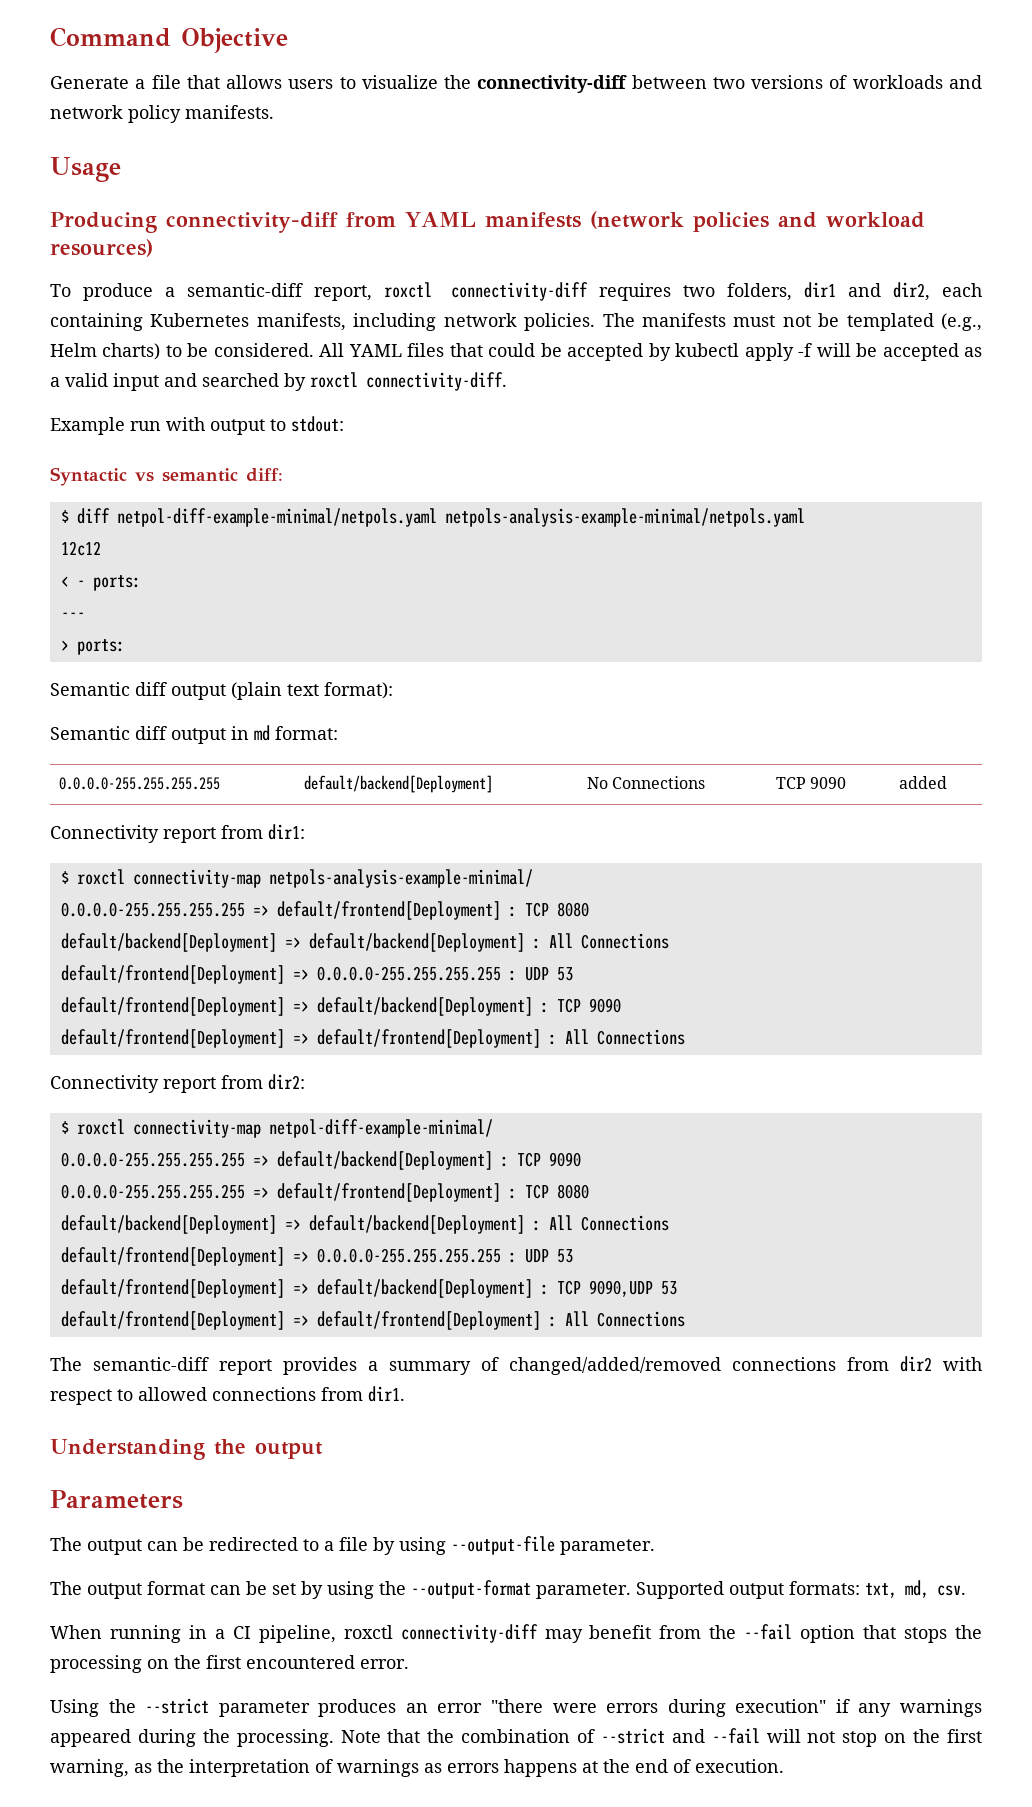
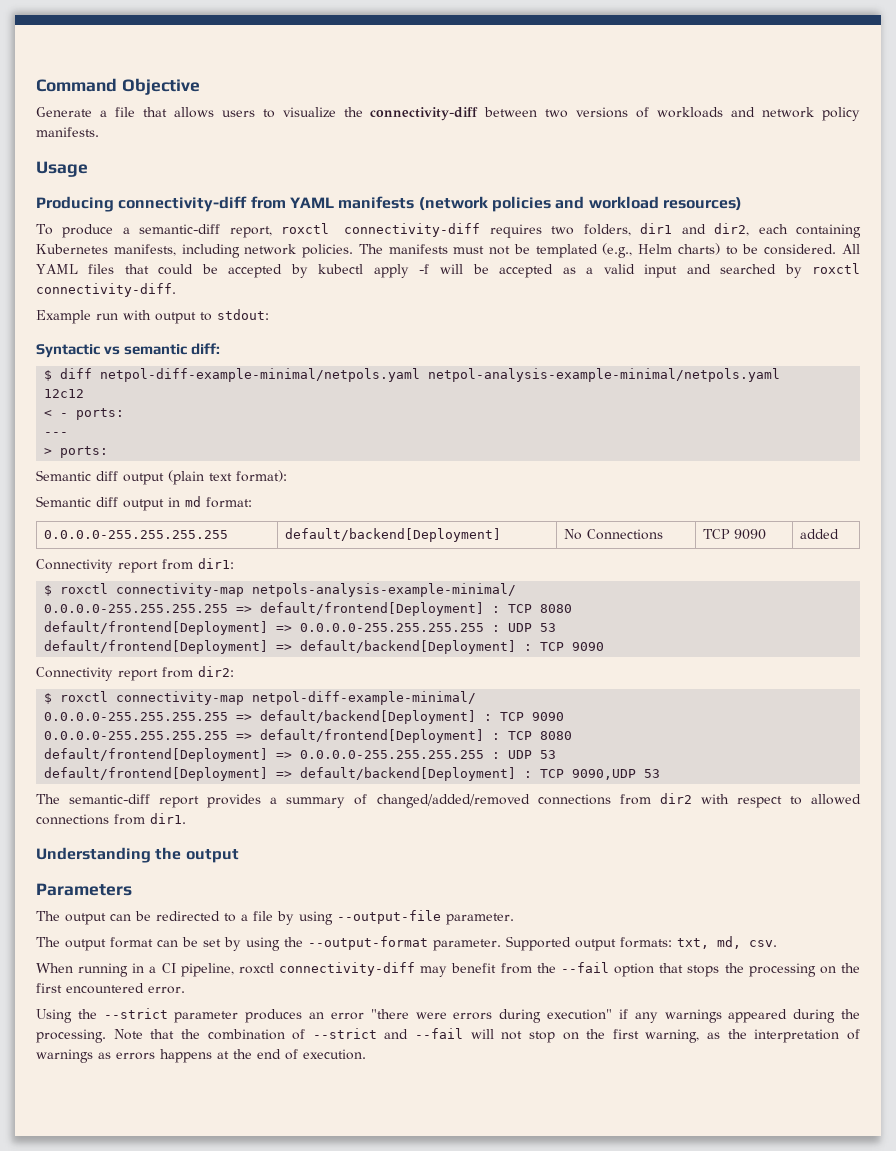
- $ diff netpol-diff-example-minimal/netpols.yaml netpols-analysis-example-minimal/netpols.yaml
+ $ diff netpol-diff-example-minimal/netpols.yaml netpol-analysis-example-minimal/netpols.yaml
  $ roxctl connectivity-map netpols-analysis-example-minimal/
  0.0.0.0-255.255.255.255 => default/frontend[Deployment] : TCP 8080
- default/backend[Deployment] => default/backend[Deployment] : All Connections
  default/frontend[Deployment] => default/backend[Deployment] : TCP 9090
- default/frontend[Deployment] => default/frontend[Deployment] : All Connections
  0.0.0.0-255.255.255.255 => default/backend[Deployment] : TCP 9090
  0.0.0.0-255.255.255.255 => default/frontend[Deployment] : TCP 8080
- default/backend[Deployment] => default/backend[Deployment] : All Connections
  default/frontend[Deployment] => default/backend[Deployment] : TCP 9090,UDP 53
- default/frontend[Deployment] => default/frontend[Deployment] : All Connections

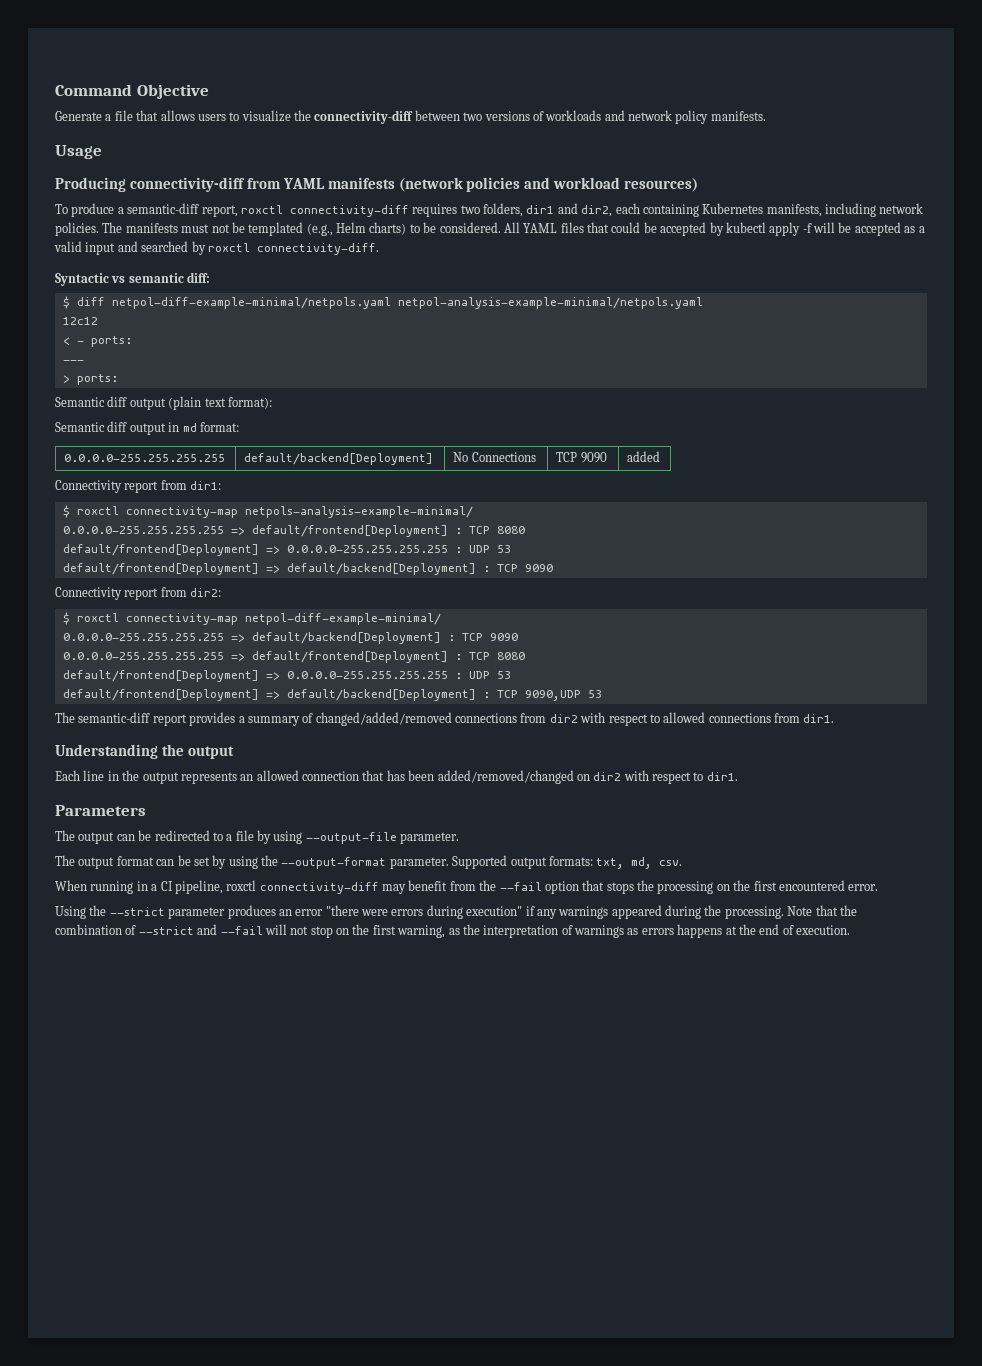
- Example run with output to stdout:
+ Each line in the output represents an allowed connection that has been added/removed/changed on dir2 with respect to dir1.

